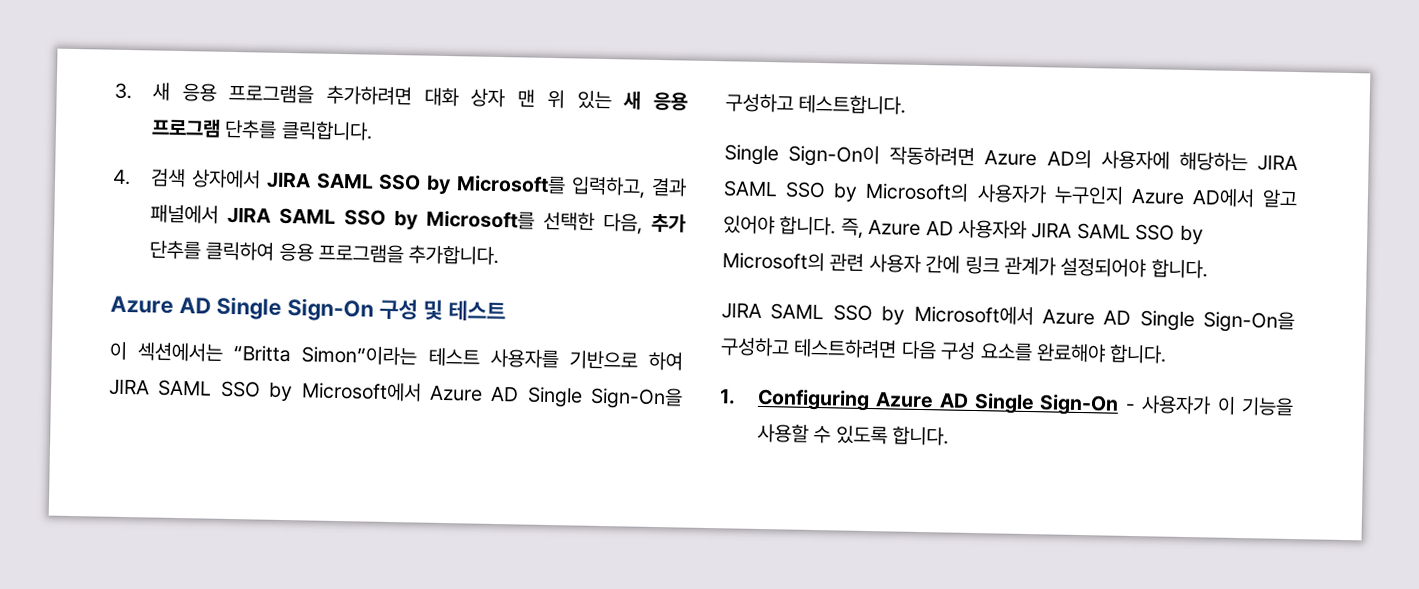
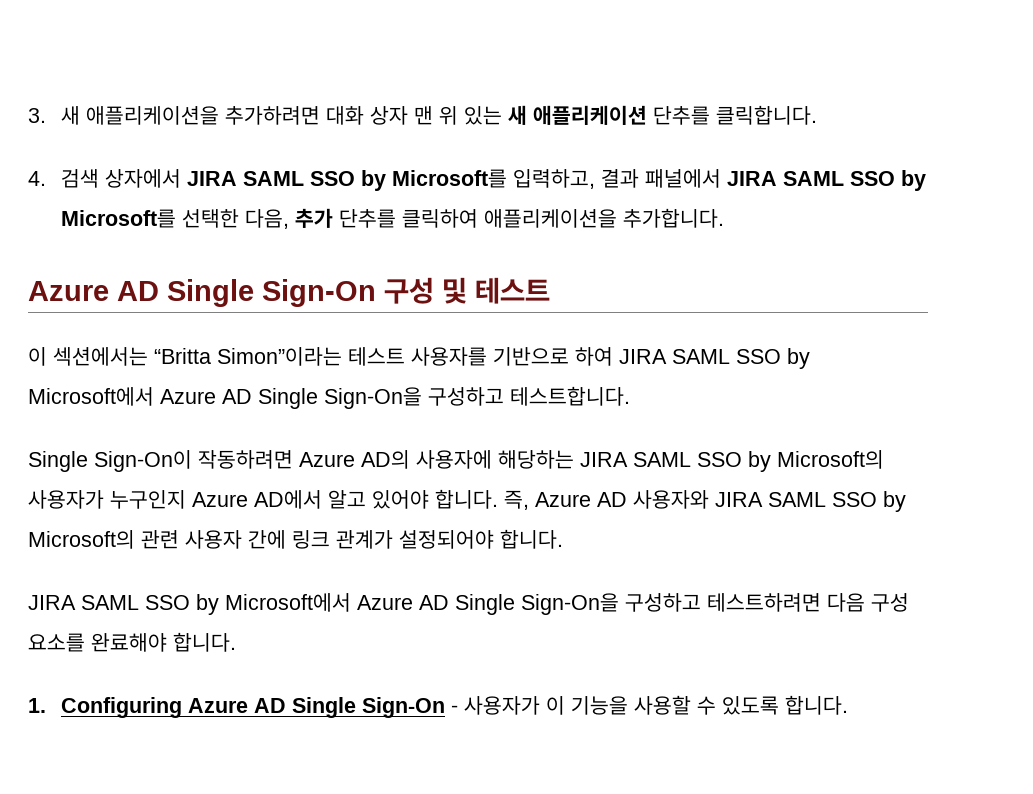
- 3. 새 응용 프로그램을 추가하려면 대화 상자 맨 위 있는 새 응용 프로그램 단추를 클릭합니다.
+ 3. 새 애플리케이션을 추가하려면 대화 상자 맨 위 있는 새 애플리케이션 단추를 클릭합니다.
- 4. 검색 상자에서 JIRA SAML SSO by Microsoft를 입력하고, 결과 패널에서 JIRA SAML SSO by Microsoft를 선택한 다음, 추가 단추를 클릭하여 응용 프로그램을 추가합니다.
+ 4. 검색 상자에서 JIRA SAML SSO by Microsoft를 입력하고, 결과 패널에서 JIRA SAML SSO by Microsoft를 선택한 다음, 추가 단추를 클릭하여 애플리케이션을 추가합니다.

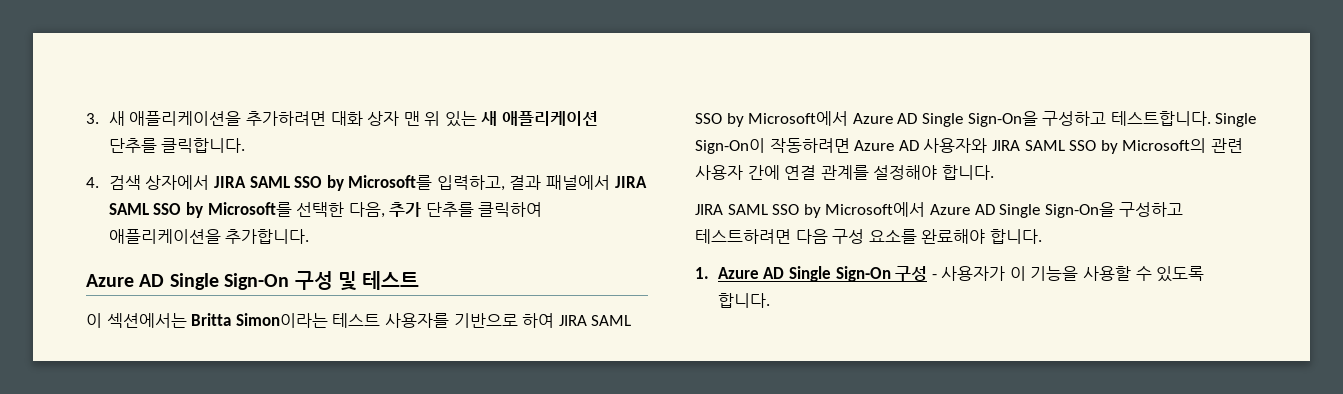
- 이 섹션에서는 “Britta Simon”이라는 테스트 사용자를 기반으로 하여 JIRA SAML SSO by Microsoft에서 Azure AD Single Sign-On을 구성하고 테스트합니다.
- Single Sign-On이 작동하려면 Azure AD의 사용자에 해당하는 JIRA SAML SSO by Microsoft의 사용자가 누구인지 Azure AD에서 알고 있어야 합니다. 즉, Azure AD 사용자와 JIRA SAML SSO by Microsoft의 관련 사용자 간에 링크 관계가 설정되어야 합니다.
+ 이 섹션에서는 Britta Simon이라는 테스트 사용자를 기반으로 하여 JIRA SAML SSO by Microsoft에서 Azure AD Single Sign-On을 구성하고 테스트합니다. Single Sign-On이 작동하려면 Azure AD 사용자와 JIRA SAML SSO by Microsoft의 관련 사용자 간에 연결 관계를 설정해야 합니다.
- 1. Configuring Azure AD Single Sign-On - 사용자가 이 기능을 사용할 수 있도록 합니다.
+ 1. Azure AD Single Sign-On 구성 - 사용자가 이 기능을 사용할 수 있도록 합니다.

